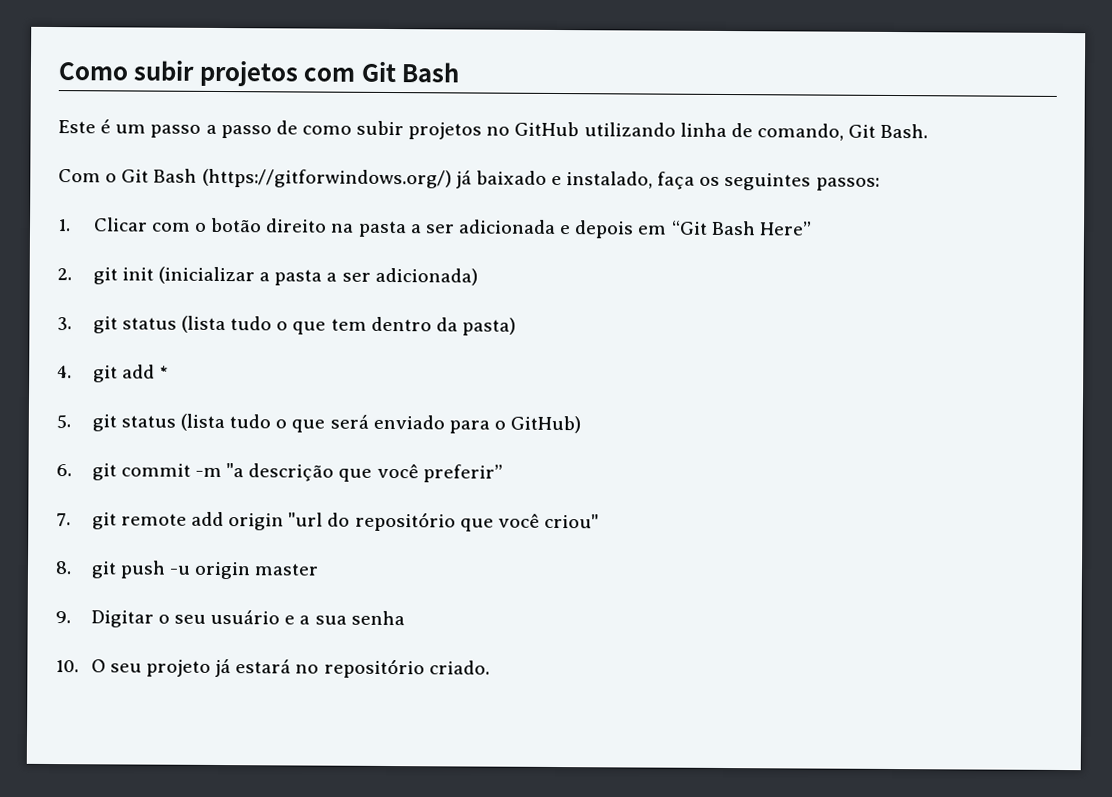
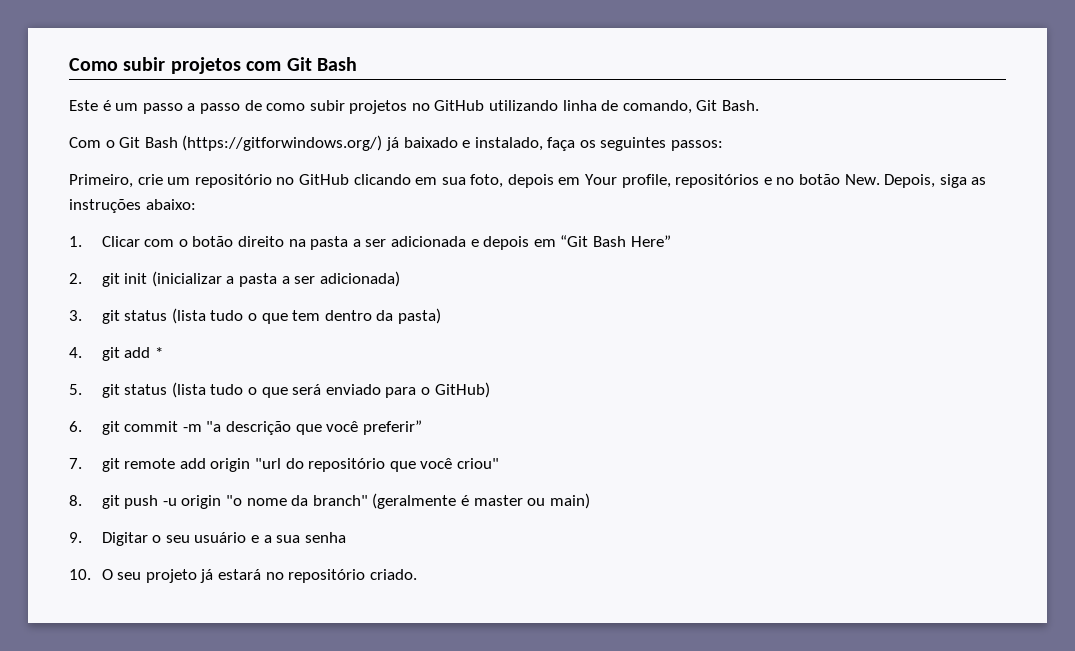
+ Primeiro, crie um repositório no GitHub clicando em sua foto, depois em Your profile, repositórios e no botão New. Depois, siga as instruções abaixo:
- 8. git push -u origin master
+ 8. git push -u origin "o nome da branch" (geralmente é master ou main)

